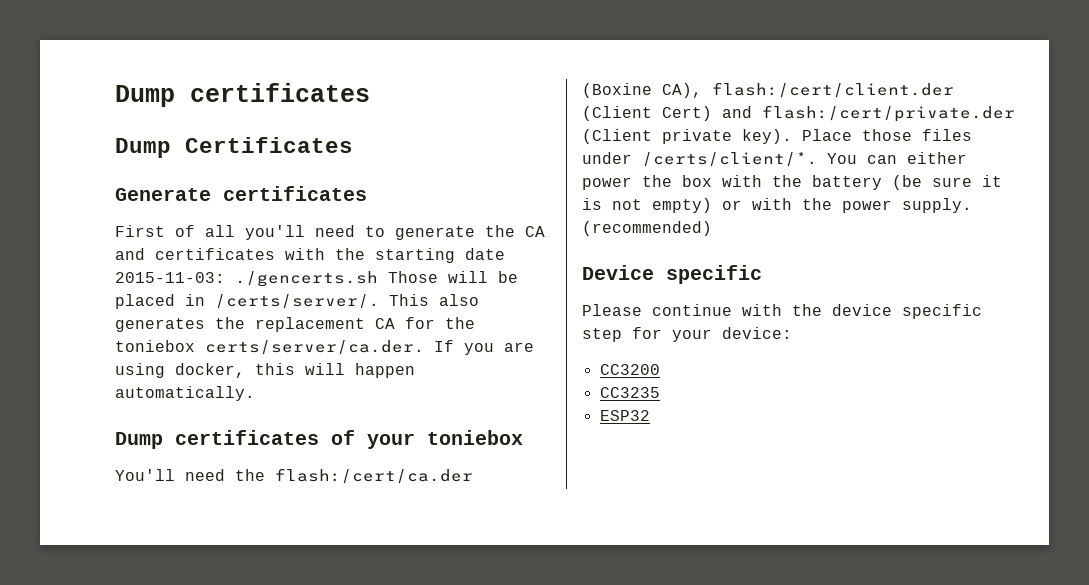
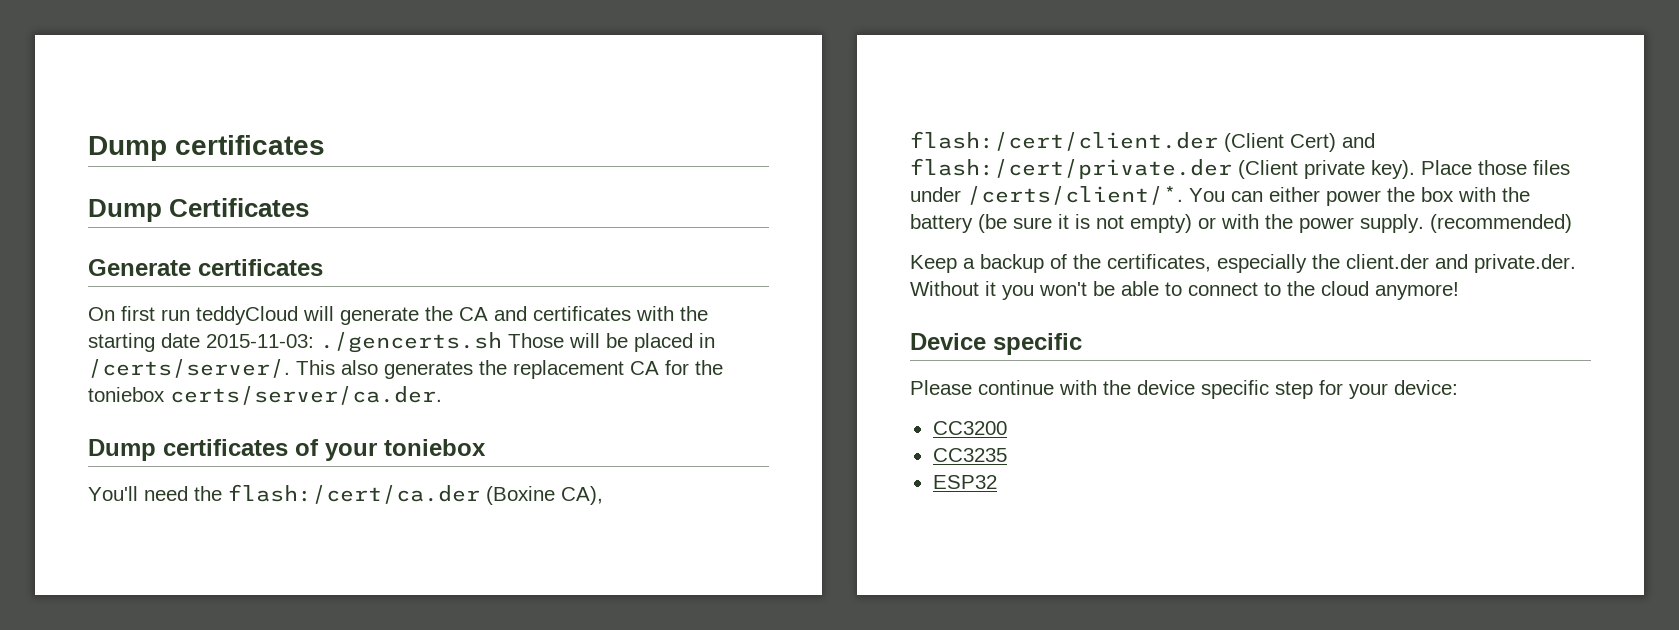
- First of all you'll need to generate the CA and certificates with the starting date 2015-11-03: ./gencerts.sh Those will be placed in /certs/server/.
+ On first run teddyCloud will generate the CA and certificates with the starting date 2015-11-03: ./gencerts.sh Those will be placed in /certs/server/.
- This also generates the replacement CA for the toniebox certs/server/ca.der. If you are using docker, this will happen automatically.
+ This also generates the replacement CA for the toniebox certs/server/ca.der.
+ Keep a backup of the certificates, especially the client.der and private.der. Without it you won't be able to connect to the cloud anymore!

